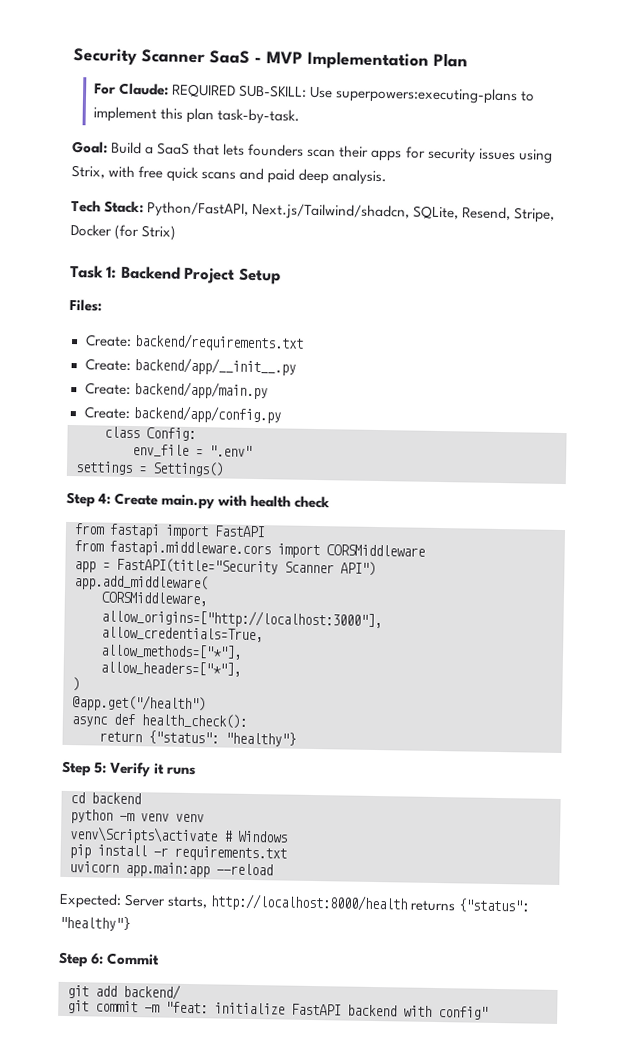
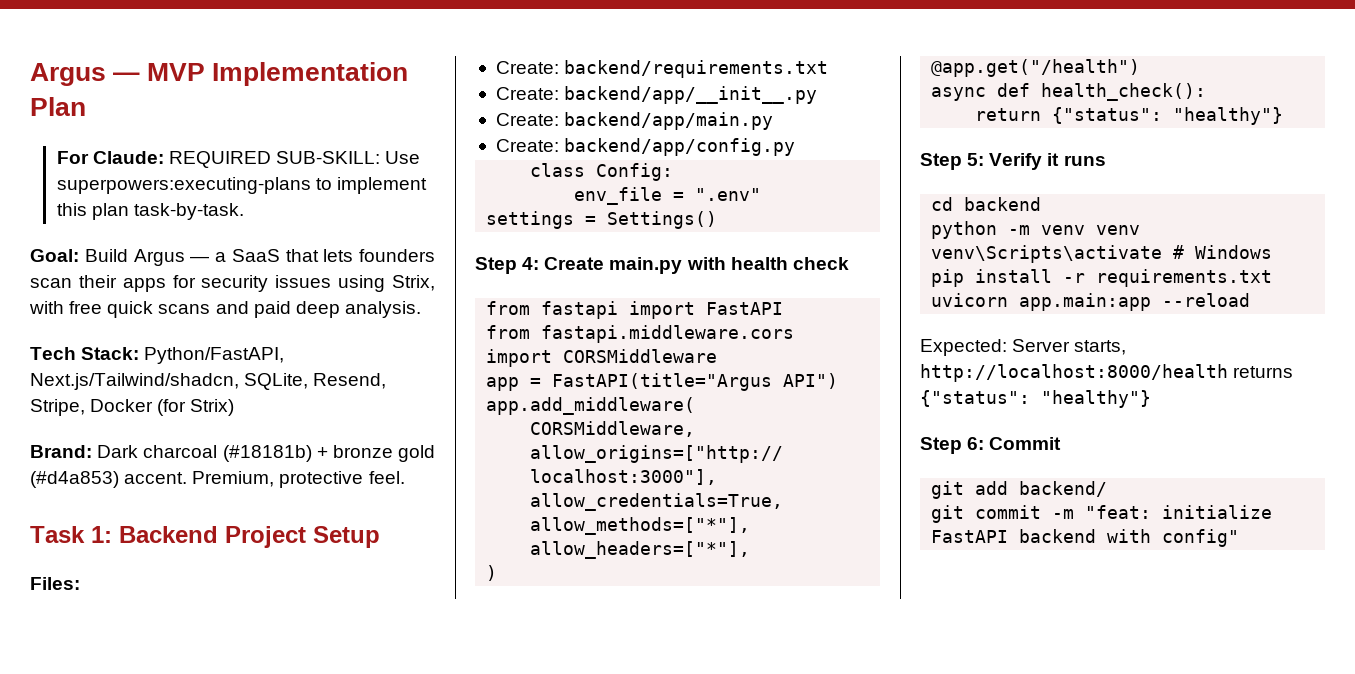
- Security Scanner SaaS - MVP Implementation Plan
+ Argus — MVP Implementation Plan
- Goal: Build a SaaS that lets founders scan their apps for security issues using Strix, with free quick scans and paid deep analysis.
+ Goal: Build Argus — a SaaS that lets founders scan their apps for security issues using Strix, with free quick scans and paid deep analysis.
+ Brand: Dark charcoal (#18181b) + bronze gold (#d4a853) accent. Premium, protective feel.
- app = FastAPI(title="Security Scanner API")
+ app = FastAPI(title="Argus API")

